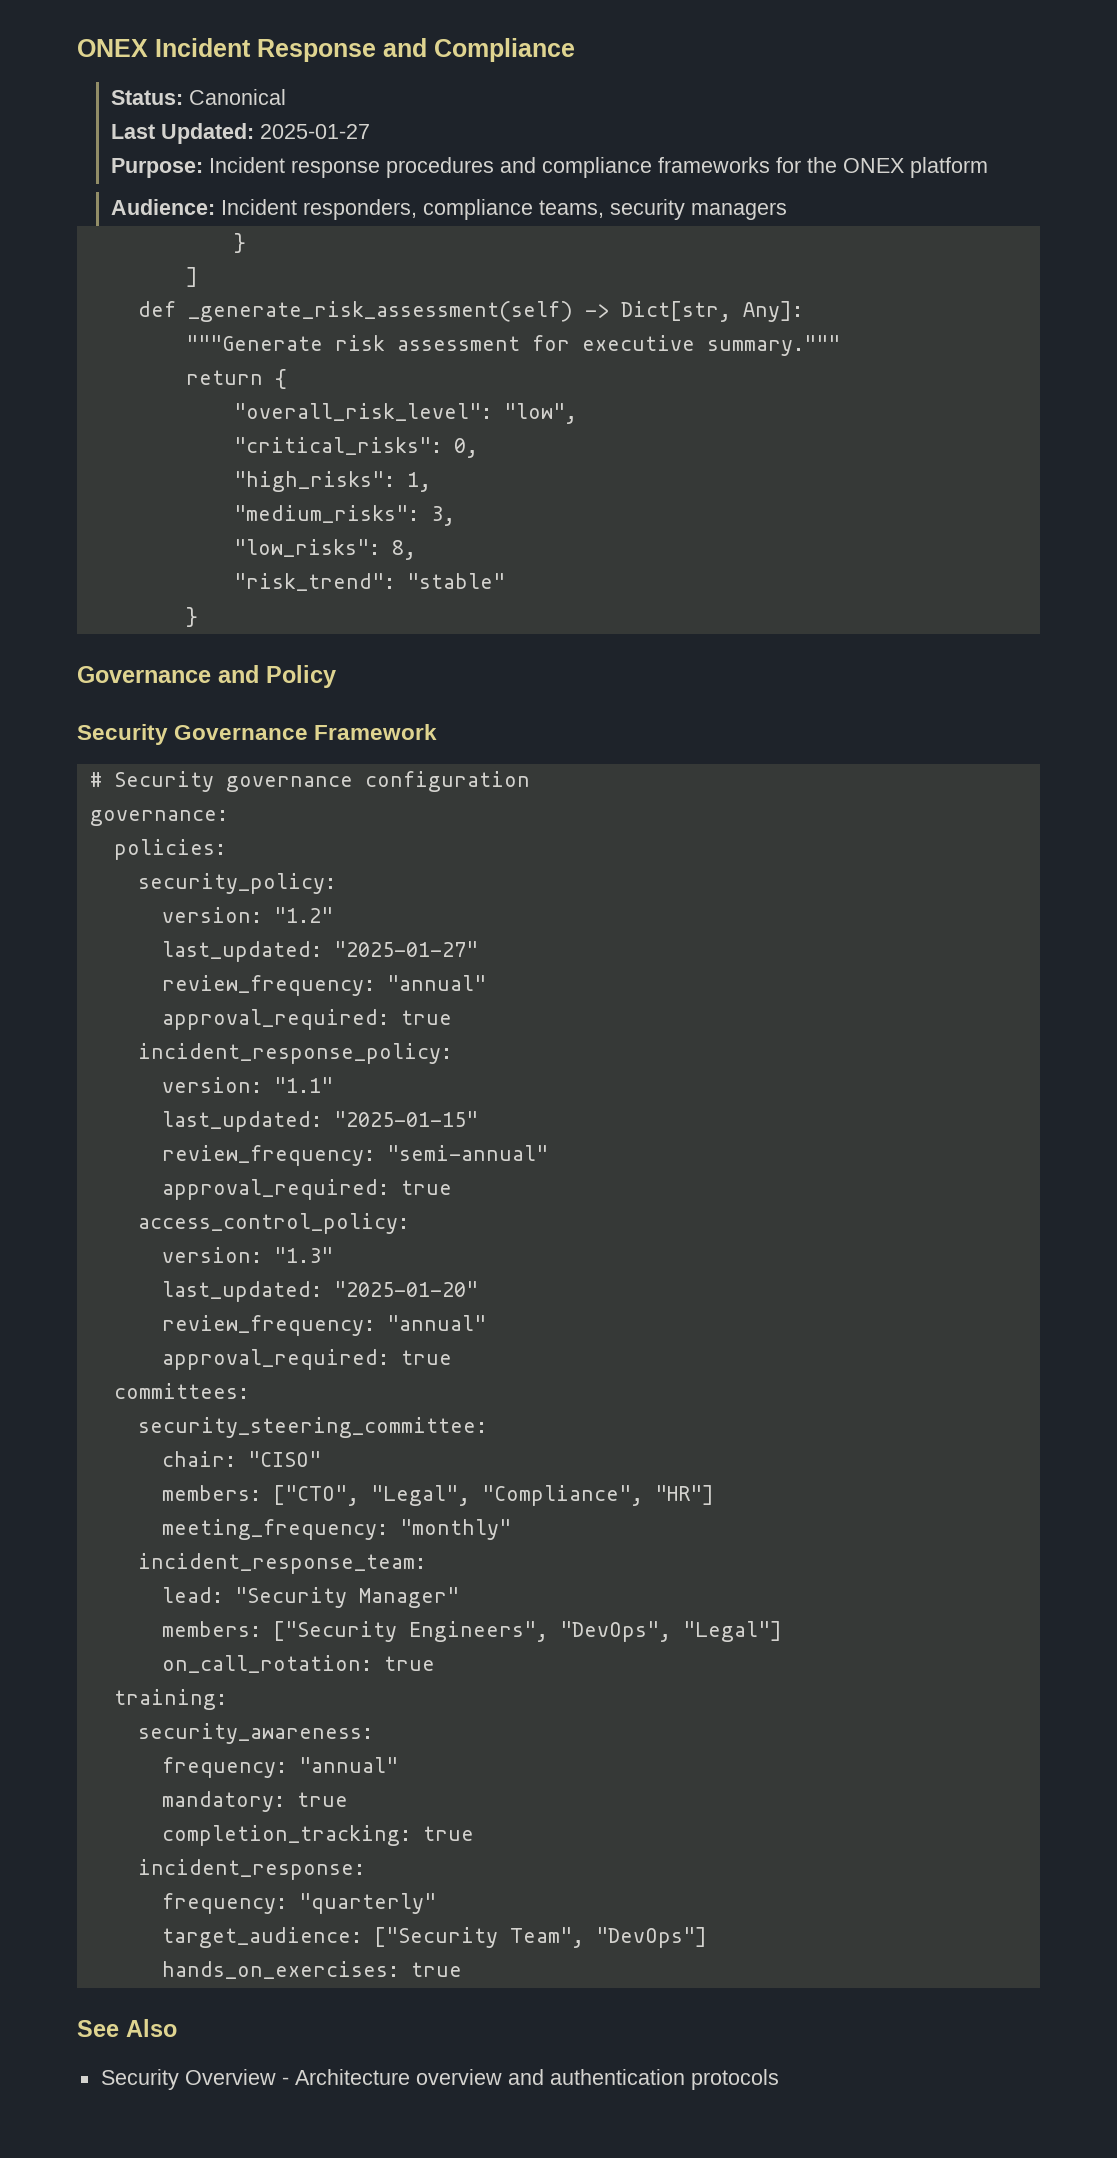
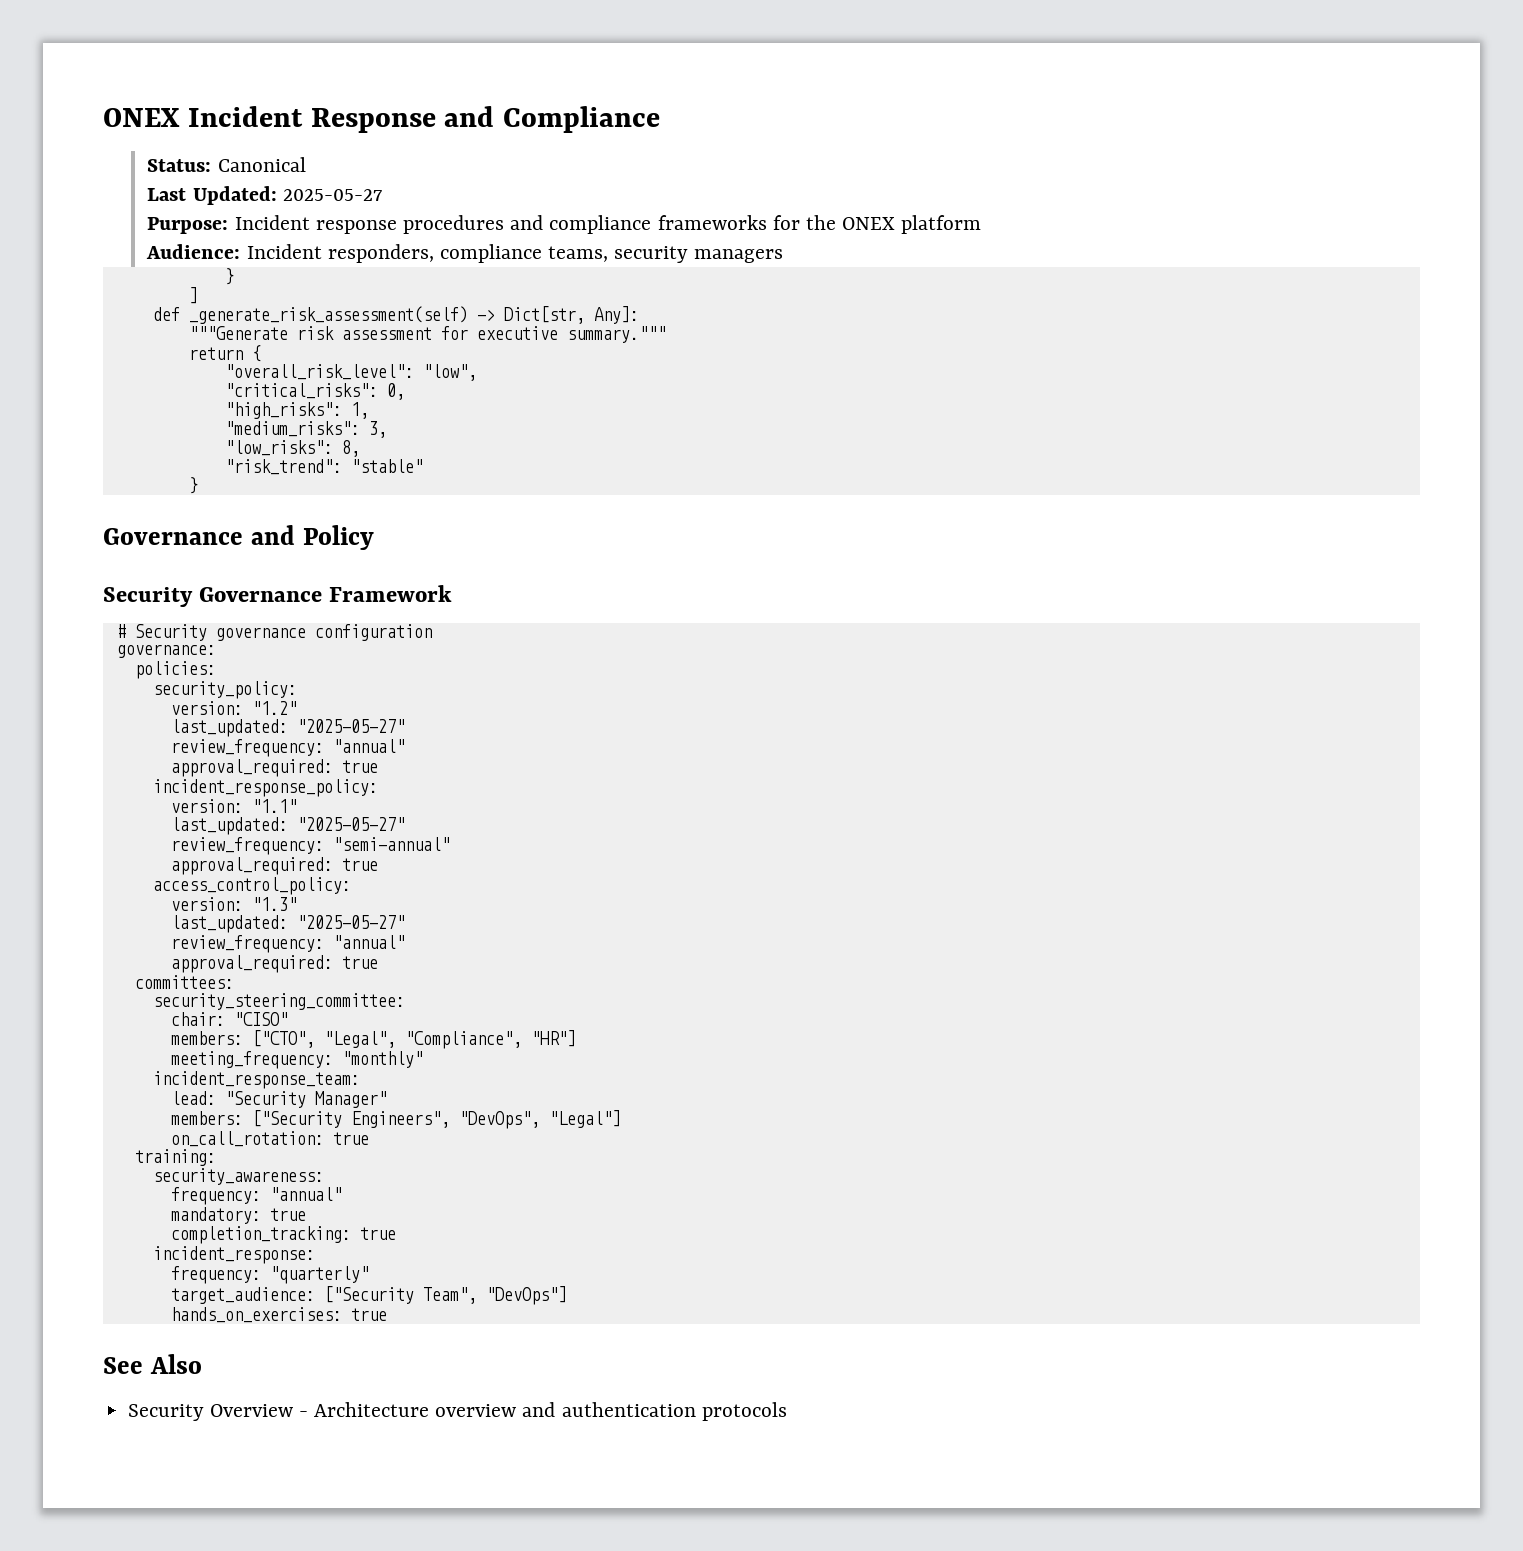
- Last Updated: 2025-01-27
+ Last Updated: 2025-05-27
  version: "1.2"
- last_updated: "2025-01-27"
+ last_updated: "2025-05-27"
  version: "1.1"
- last_updated: "2025-01-15"
+ last_updated: "2025-05-27"
  version: "1.3"
- last_updated: "2025-01-20"
+ last_updated: "2025-05-27"

